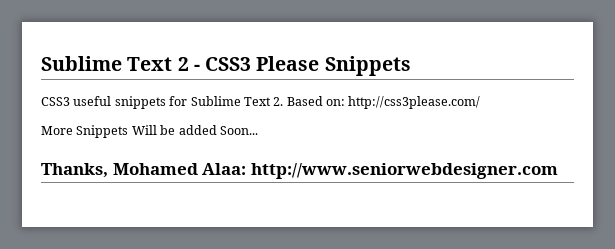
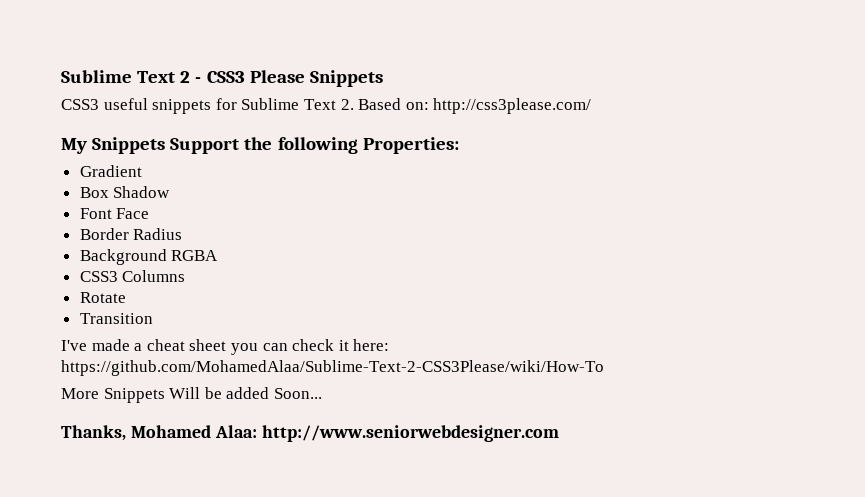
+ My Snippets Support the following Properties:
+ Gradient
+ Box Shadow
+ Font Face
+ Border Radius
+ Background RGBA
+ CSS3 Columns
+ Rotate
+ Transition
+ I've made a cheat sheet you can check it here: https://github.com/MohamedAlaa/Sublime-Text-2-CSS3Please/wiki/How-To

